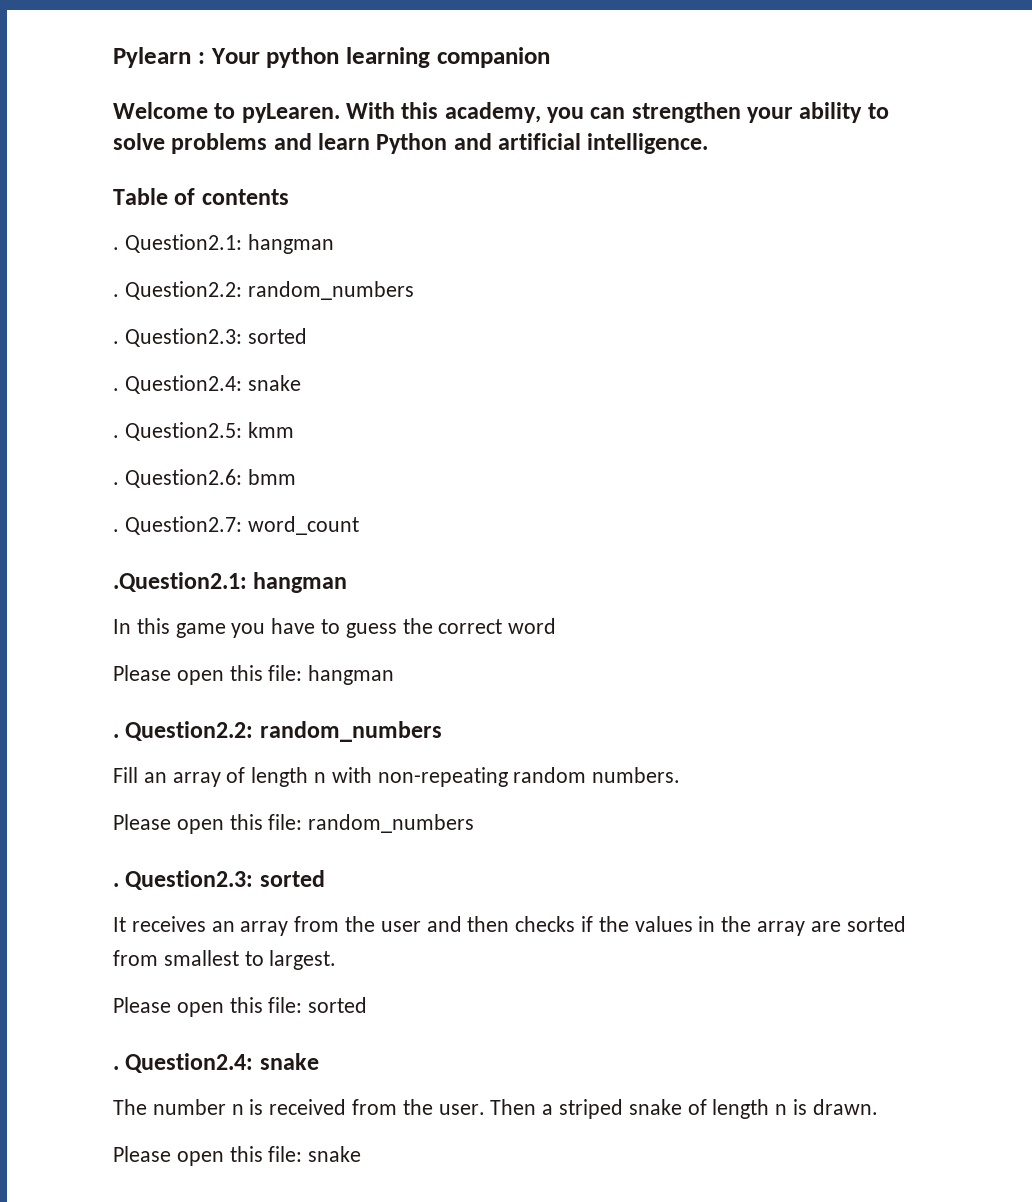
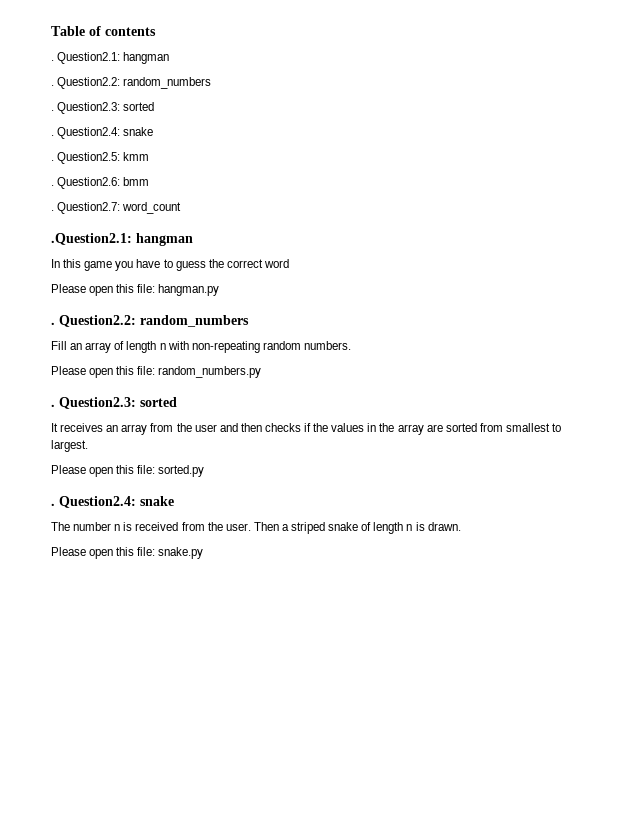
- Pylearn : Your python learning companion
- Welcome to pyLearen. With this academy, you can strengthen your ability to solve problems and learn Python and artificial intelligence.
- Please open this file: hangman
+ Please open this file: hangman.py
- Please open this file: random_numbers
+ Please open this file: random_numbers.py
- Please open this file: sorted
+ Please open this file: sorted.py
- Please open this file: snake
+ Please open this file: snake.py

